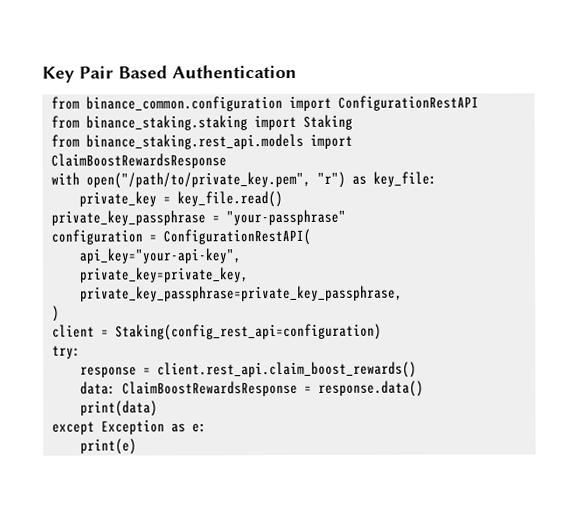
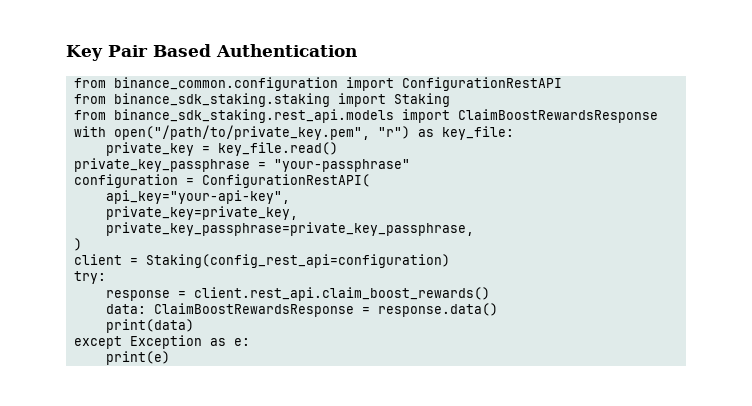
- from binance_staking.staking import Staking
+ from binance_sdk_staking.staking import Staking
- from binance_staking.rest_api.models import ClaimBoostRewardsResponse
+ from binance_sdk_staking.rest_api.models import ClaimBoostRewardsResponse

